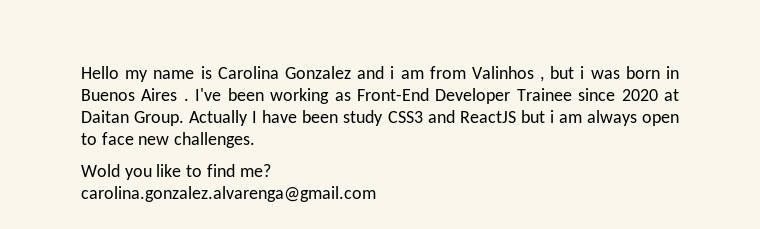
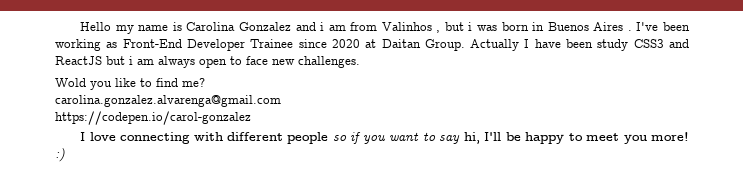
+ https://codepen.io/carol-gonzalez
+ I love connecting with different people so if you want to say hi, I'll be happy to meet you more! :)

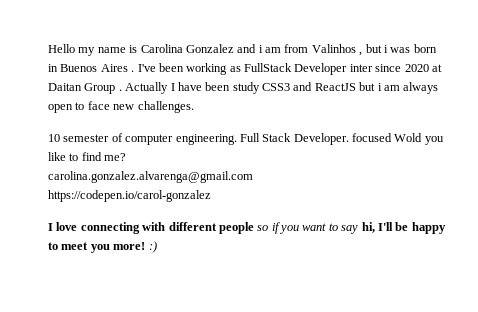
- I've been working as Front-End Developer Trainee since 2020 at Daitan Group.
+ I've been working as FullStack Developer inter since 2020 at Daitan Group .
- Wold you like to find me?
+ 10 semester of computer engineering. Full Stack Developer. focused Wold you like to find me?

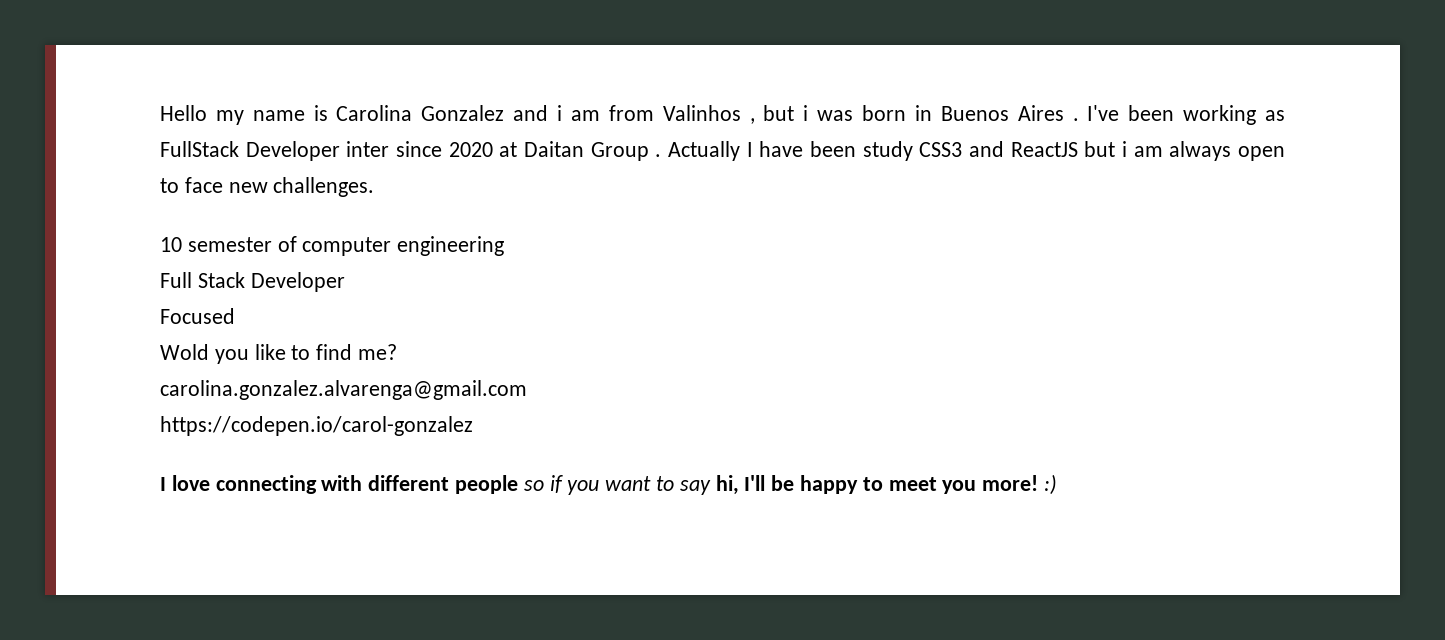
- 10 semester of computer engineering. Full Stack Developer. focused Wold you like to find me?
+ 10 semester of computer engineering
+ Full Stack Developer
+ Focused
+ Wold you like to find me?

